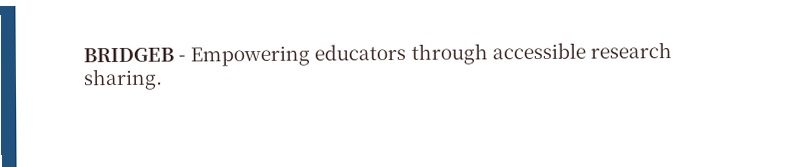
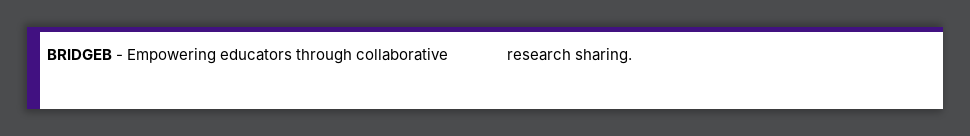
- BRIDGEB - Empowering educators through accessible research sharing.
+ BRIDGEB - Empowering educators through collaborative research sharing.

